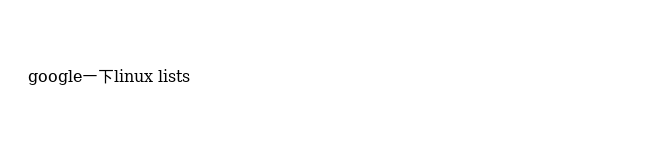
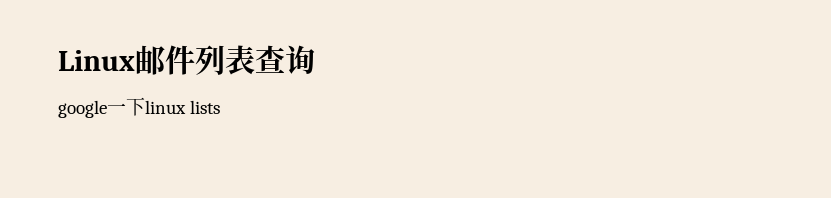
+ Linux邮件列表查询

